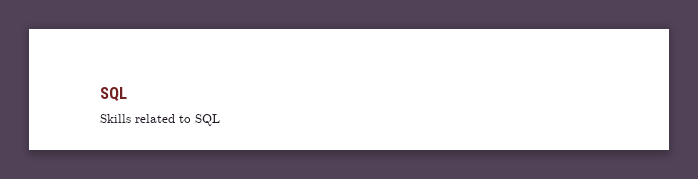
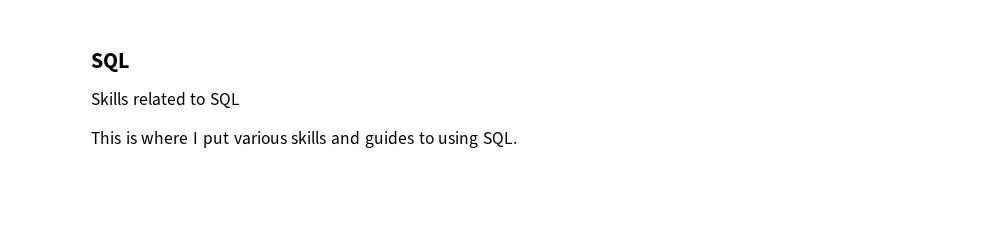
+ This is where I put various skills and guides to using SQL.

